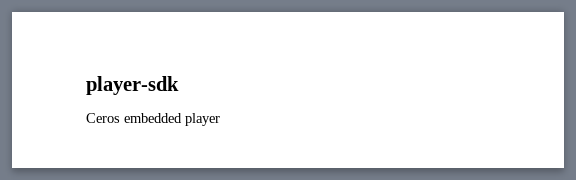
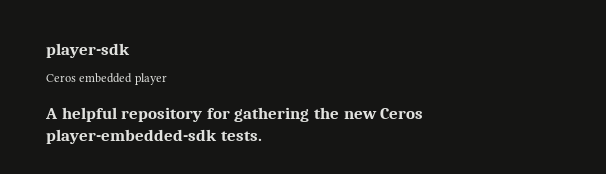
+ A helpful repository for gathering the new Ceros player-embedded-sdk tests.

